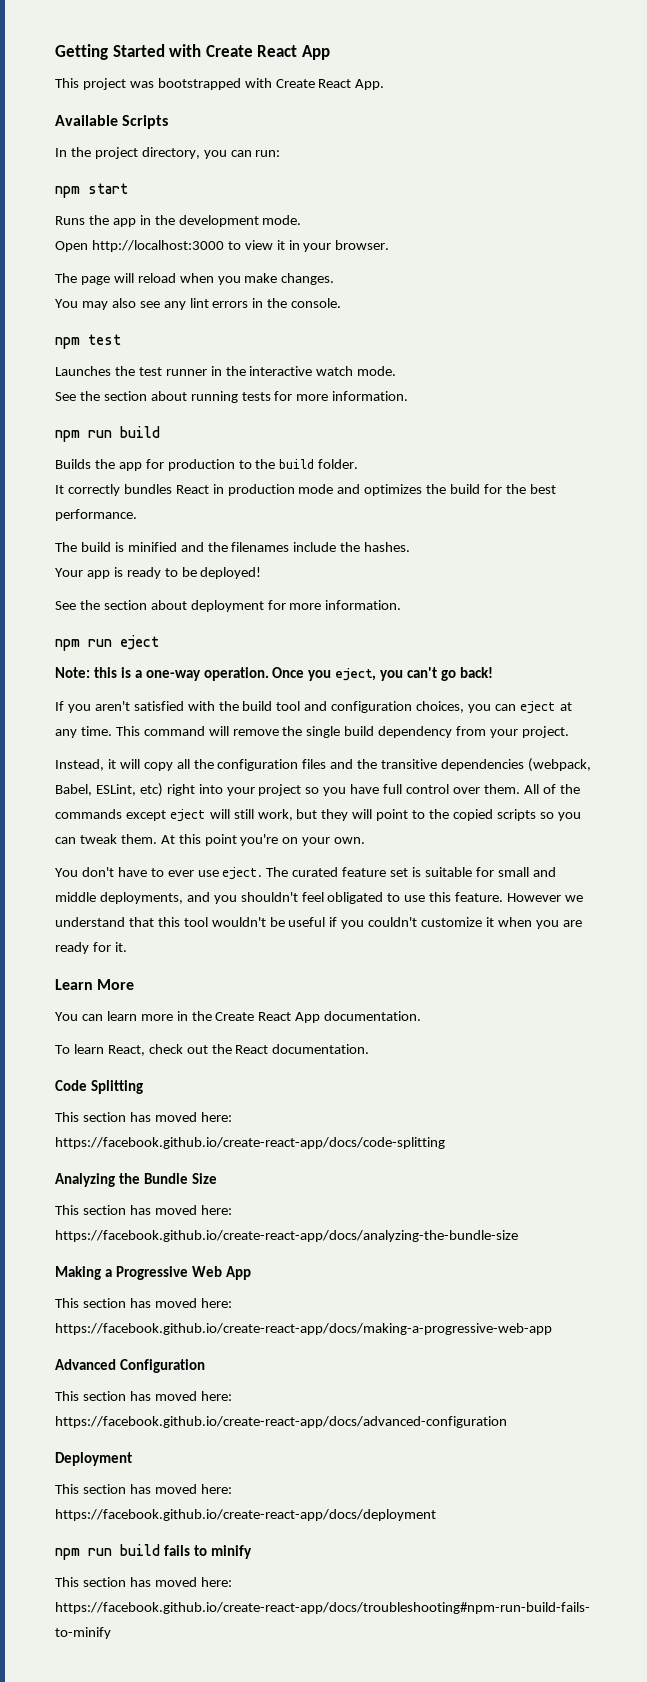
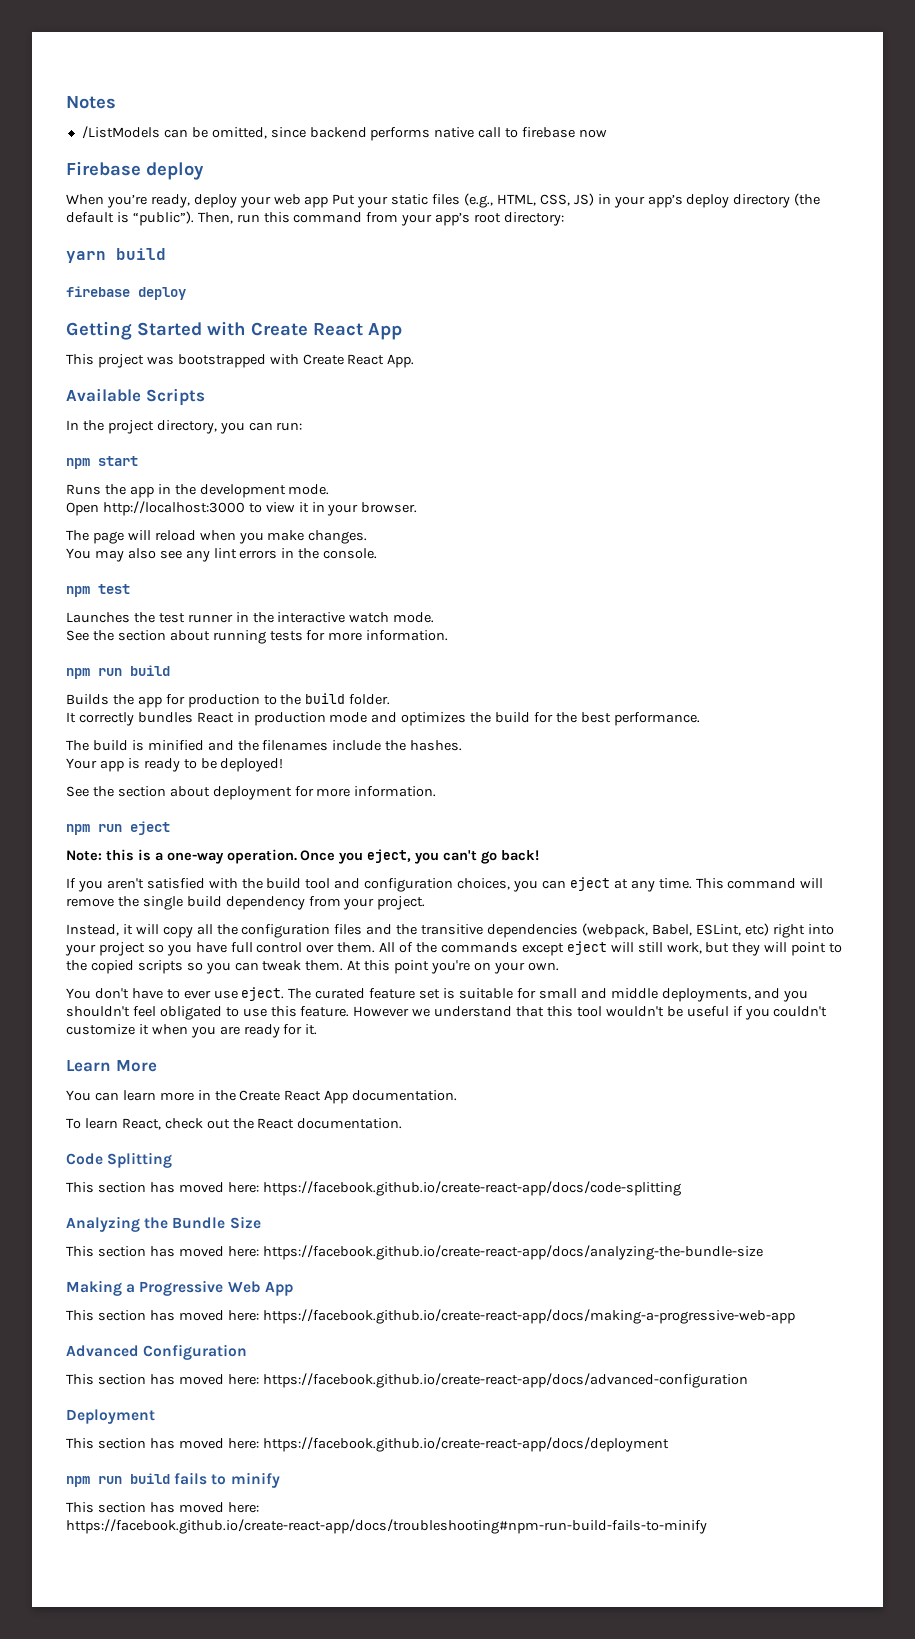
+ Notes
+ /ListModels can be omitted, since backend performs native call to firebase now
+ Firebase deploy
+ When you’re ready, deploy your web app Put your static files (e.g., HTML, CSS, JS) in your app’s deploy directory (the default is “public”). Then, run this command from your app’s root directory:
+ yarn build
+ firebase deploy

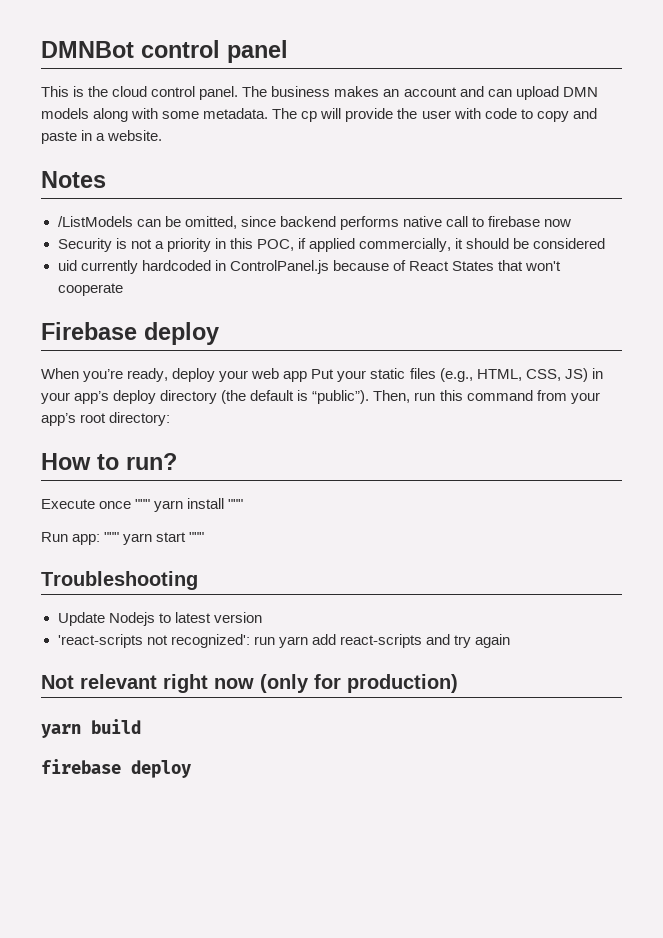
+ DMNBot control panel
+ This is the cloud control panel. The business makes an account and can upload DMN models along with some metadata. The cp will provide the user with code to copy and paste in a website.
+ Security is not a priority in this POC, if applied commercially, it should be considered
+ uid currently hardcoded in ControlPanel.js because of React States that won't cooperate
+ How to run?
+ Execute once """ yarn install """
+ Run app: """ yarn start """
+ Troubleshooting
+ Update Nodejs to latest version
+ 'react-scripts not recognized': run yarn add react-scripts and try again
+ Not relevant right now (only for production)
  yarn build
  firebase deploy
- Getting Started with Create React App
- This project was bootstrapped with Create React App.
- Available Scripts
- In the project directory, you can run:
- npm start
- Runs the app in the development mode.
- Open http://localhost:3000 to view it in your browser.
- The page will reload when you make changes.
- You may also see any lint errors in the console.
- npm test
- Launches the test runner in the interactive watch mode.
- See the section about running tests for more information.
- npm run build
- Builds the app for production to the build folder.
- It correctly bundles React in production mode and optimizes the build for the best performance.
- The build is minified and the filenames include the hashes.
- Your app is ready to be deployed!
- See the section about deployment for more information.
- npm run eject
- Note: this is a one-way operation. Once you eject, you can't go back!
- If you aren't satisfied with the build tool and configuration choices, you can eject at any time. This command will remove the single build dependency from your project.
- Instead, it will copy all the configuration files and the transitive dependencies (webpack, Babel, ESLint, etc) right into your project so you have full control over them. All of the commands except eject will still work, but they will point to the copied scripts so you can tweak them. At this point you're on your own.
- You don't have to ever use eject. The curated feature set is suitable for small and middle deployments, and you shouldn't feel obligated to use this feature. However we understand that this tool wouldn't be useful if you couldn't customize it when you are ready for it.
- Learn More
- You can learn more in the Create React App documentation.
- To learn React, check out the React documentation.
- Code Splitting
- This section has moved here: https://facebook.github.io/create-react-app/docs/code-splitting
- Analyzing the Bundle Size
- This section has moved here: https://facebook.github.io/create-react-app/docs/analyzing-the-bundle-size
- Making a Progressive Web App
- This section has moved here: https://facebook.github.io/create-react-app/docs/making-a-progressive-web-app
- Advanced Configuration
- This section has moved here: https://facebook.github.io/create-react-app/docs/advanced-configuration
- Deployment
- This section has moved here: https://facebook.github.io/create-react-app/docs/deployment
- npm run build fails to minify
- This section has moved here: https://facebook.github.io/create-react-app/docs/troubleshooting#npm-run-build-fails-to-minify

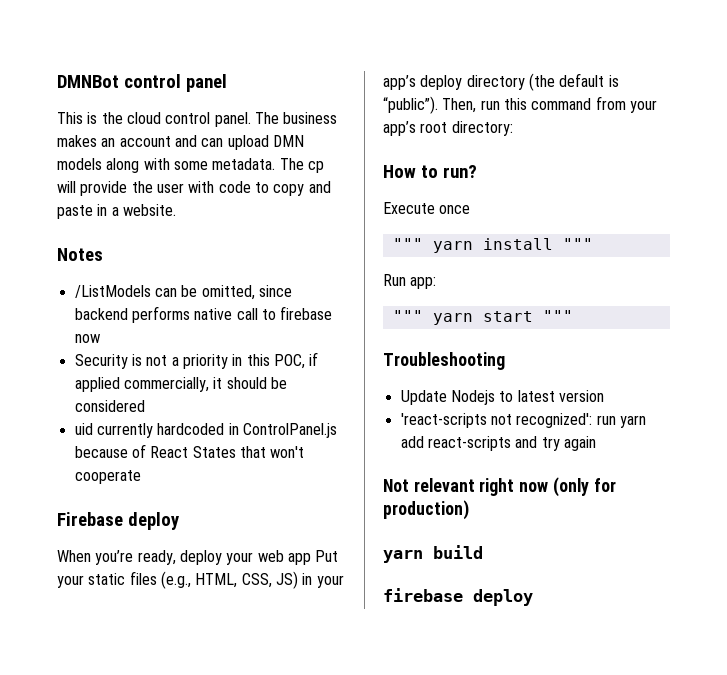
- Execute once """ yarn install """
+ Execute once
+ """ yarn install """
- Run app: """ yarn start """
+ Run app:
+ """ yarn start """

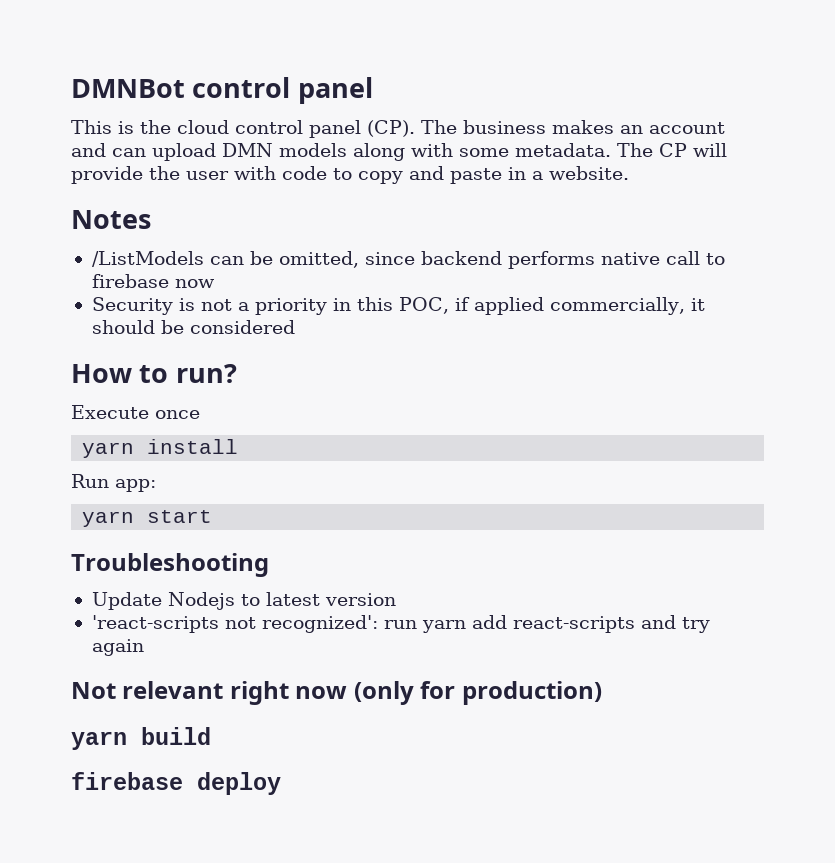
- This is the cloud control panel. The business makes an account and can upload DMN models along with some metadata.
+ This is the cloud control panel (CP). The business makes an account and can upload DMN models along with some metadata.
- The cp will provide the user with code to copy and paste in a website.
+ The CP will provide the user with code to copy and paste in a website.
- uid currently hardcoded in ControlPanel.js because of React States that won't cooperate
- Firebase deploy
- When you’re ready, deploy your web app Put your static files (e.g., HTML, CSS, JS) in your app’s deploy directory (the default is “public”). Then, run this command from your app’s root directory:
- """ yarn install """
+ yarn install
- """ yarn start """
+ yarn start

